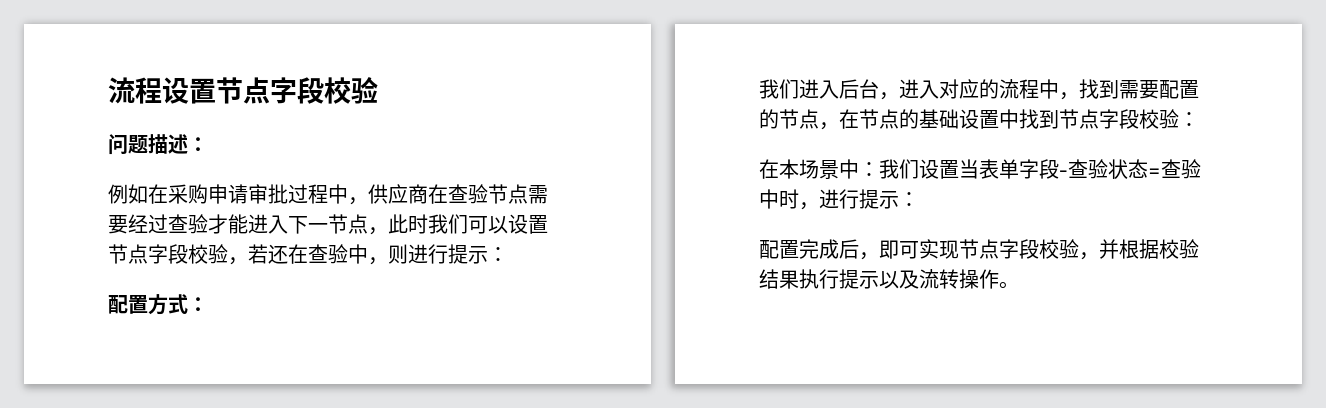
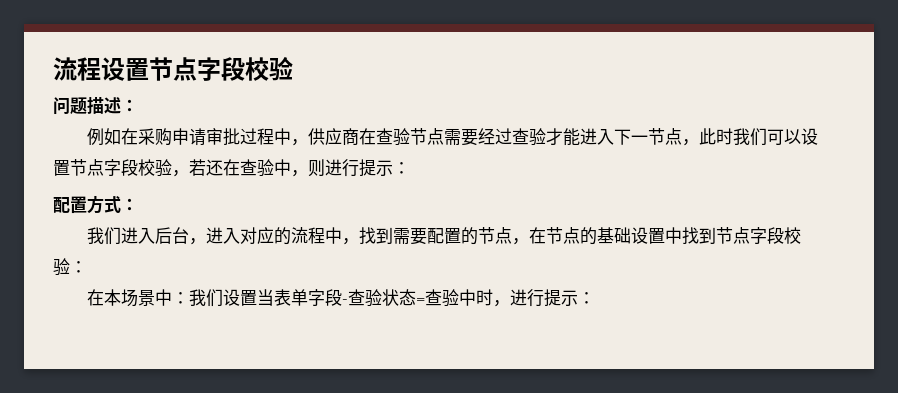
- 配置完成后，即可实现节点字段校验，并根据校验结果执行提示以及流转操作。

